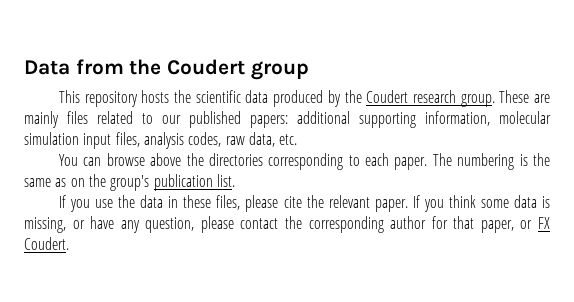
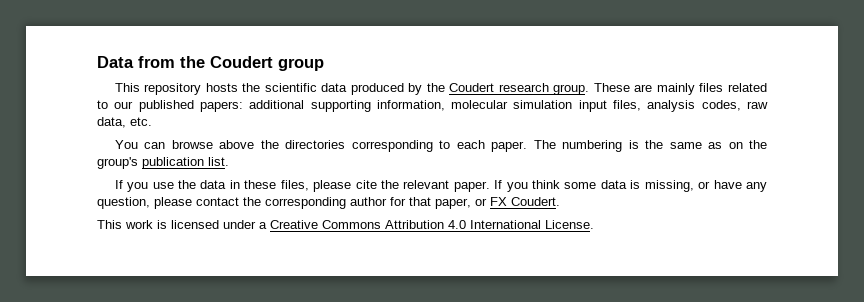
+ This work is licensed under a Creative Commons Attribution 4.0 International License.

